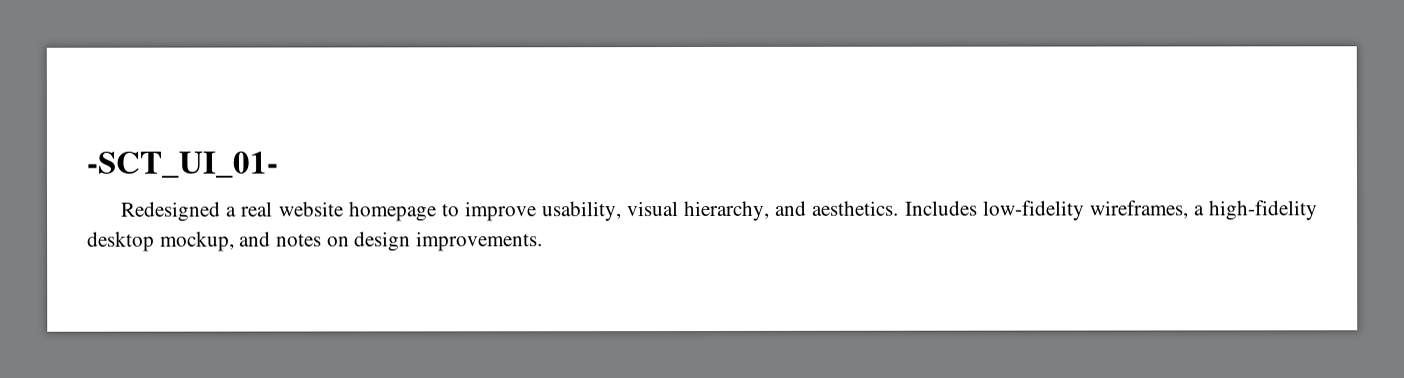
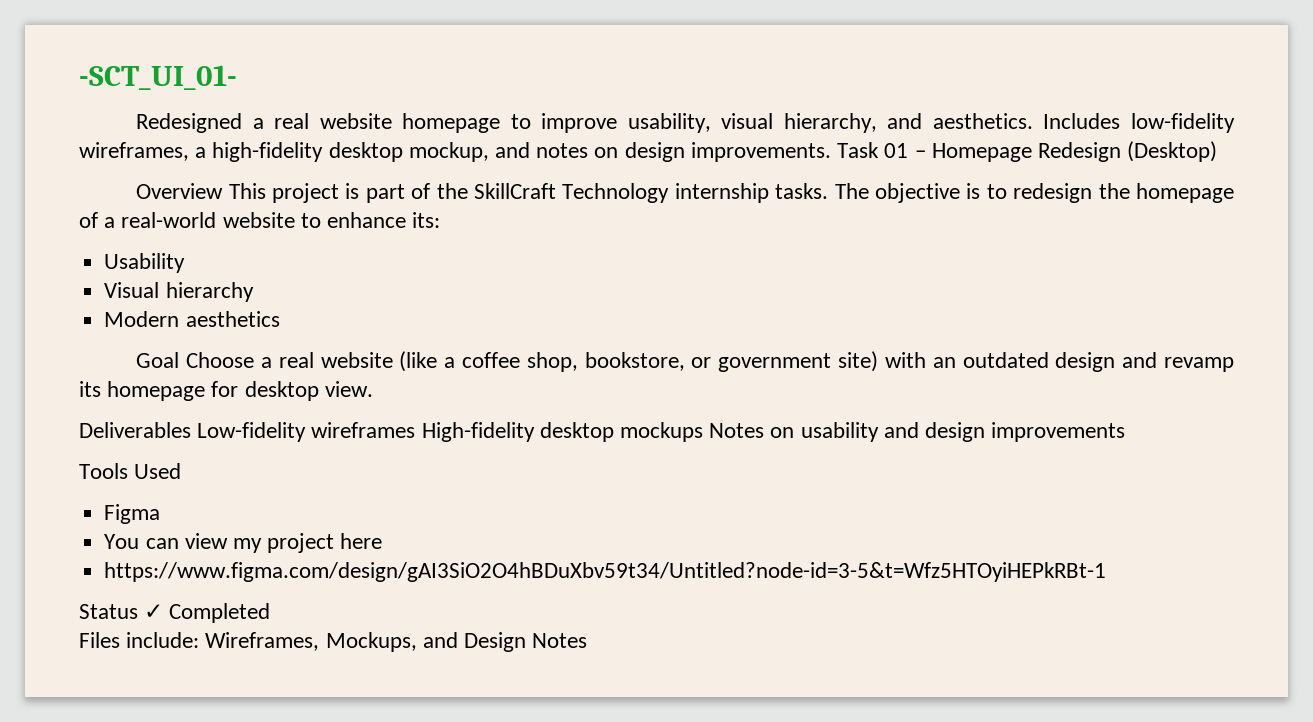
+ Task 01 – Homepage Redesign (Desktop)
+ Overview This project is part of the SkillCraft Technology internship tasks. The objective is to redesign the homepage of a real-world website to enhance its:
+ Usability
+ Visual hierarchy
+ Modern aesthetics
+ Goal Choose a real website (like a coffee shop, bookstore, or government site) with an outdated design and revamp its homepage for desktop view.
+ Deliverables Low-fidelity wireframes High-fidelity desktop mockups Notes on usability and design improvements
+ Tools Used
+ Figma
+ You can view my project here
+ https://www.figma.com/design/gAI3SiO2O4hBDuXbv59t34/Untitled?node-id=3-5&t=Wfz5HTOyiHEPkRBt-1
+ Status ✓ Completed
+ Files include: Wireframes, Mockups, and Design Notes

